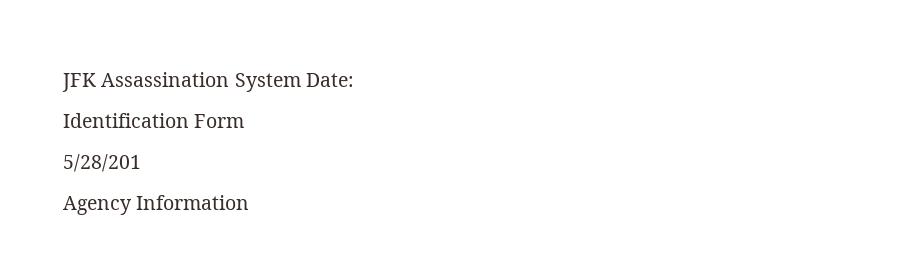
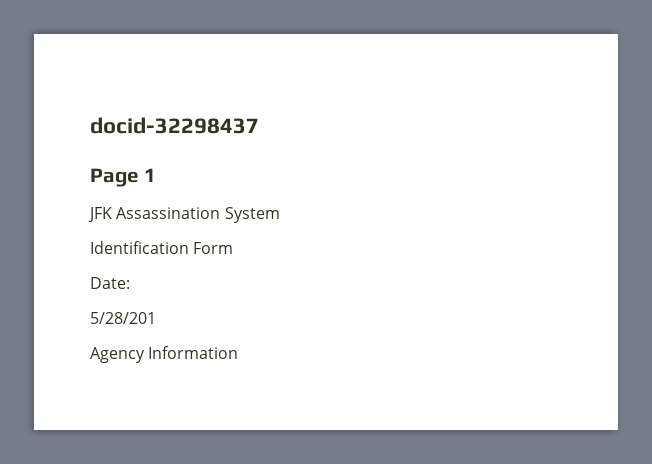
+ docid-32298437
+ Page 1
- JFK Assassination System Date:
+ JFK Assassination System
+ Date:

